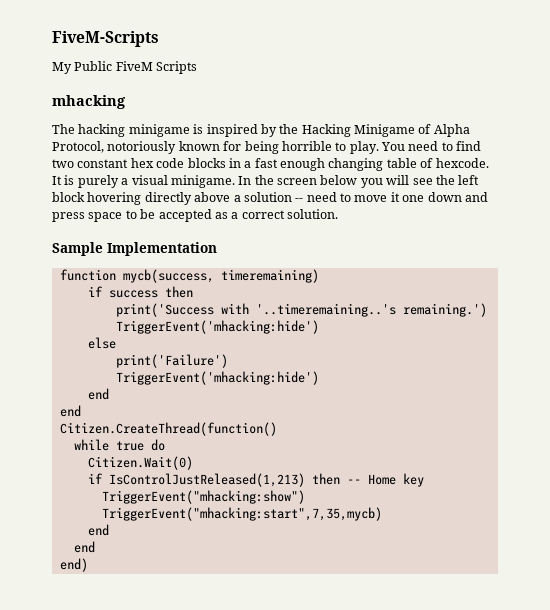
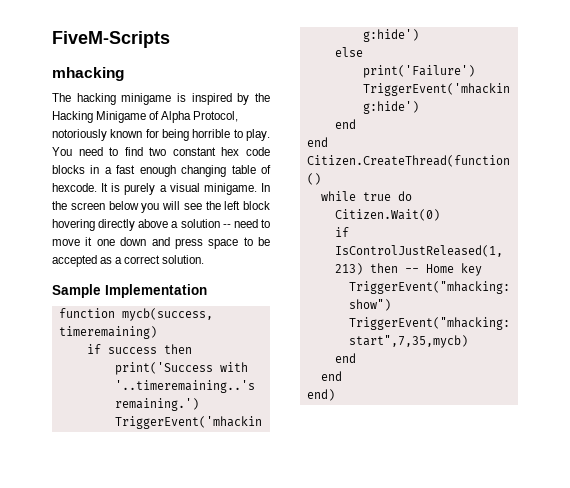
- My Public FiveM Scripts

